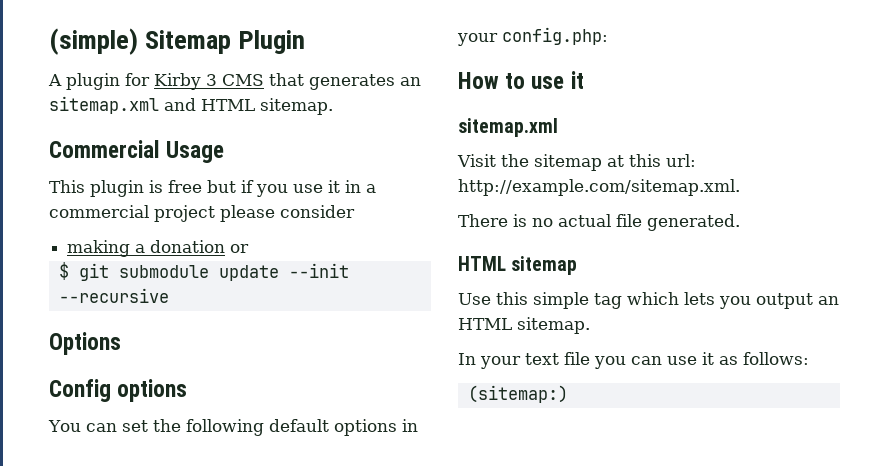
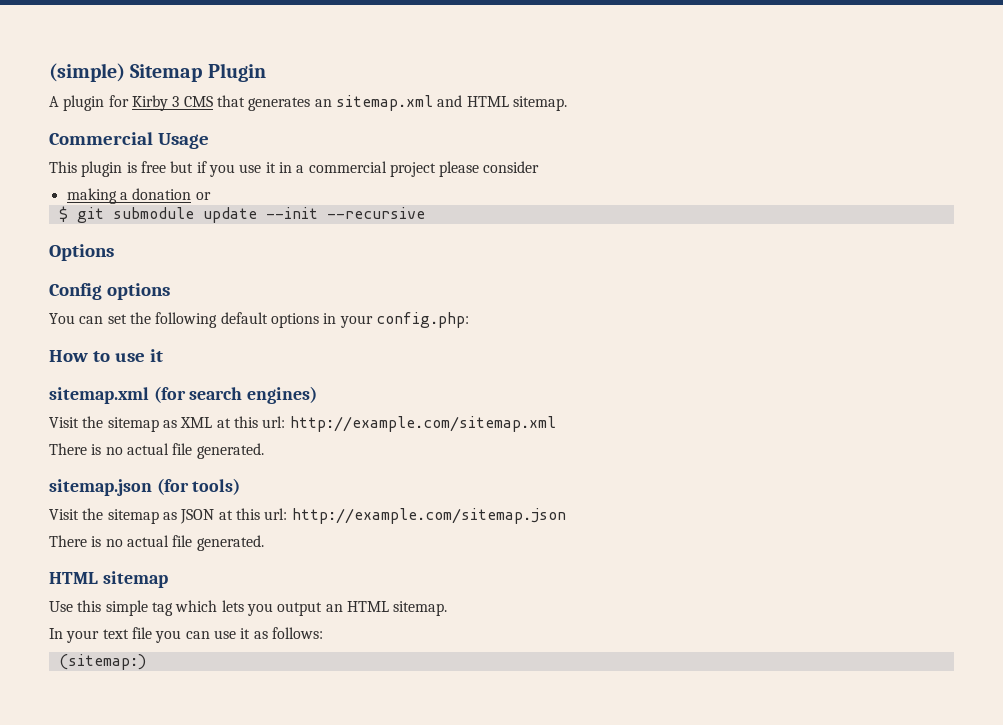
  How to use it
- sitemap.xml
- Visit the sitemap at this url: http://example.com/sitemap.xml.
+ sitemap.xml (for search engines)
+ Visit the sitemap as XML at this url: http://example.com/sitemap.xml
+ There is no actual file generated.
+ sitemap.json (for tools)
+ Visit the sitemap as JSON at this url: http://example.com/sitemap.json

